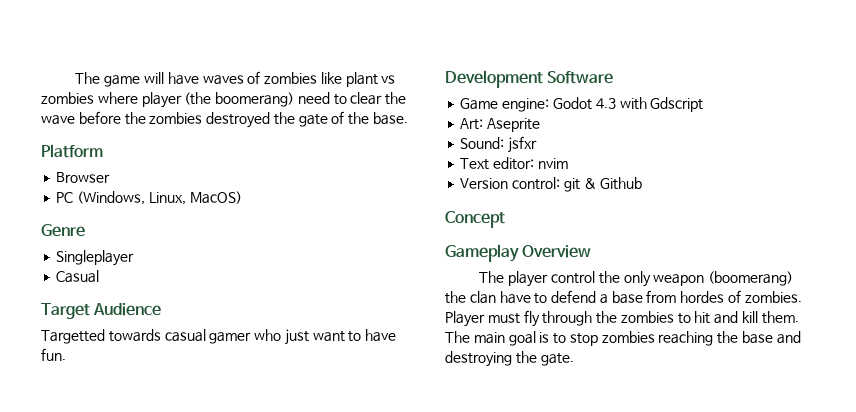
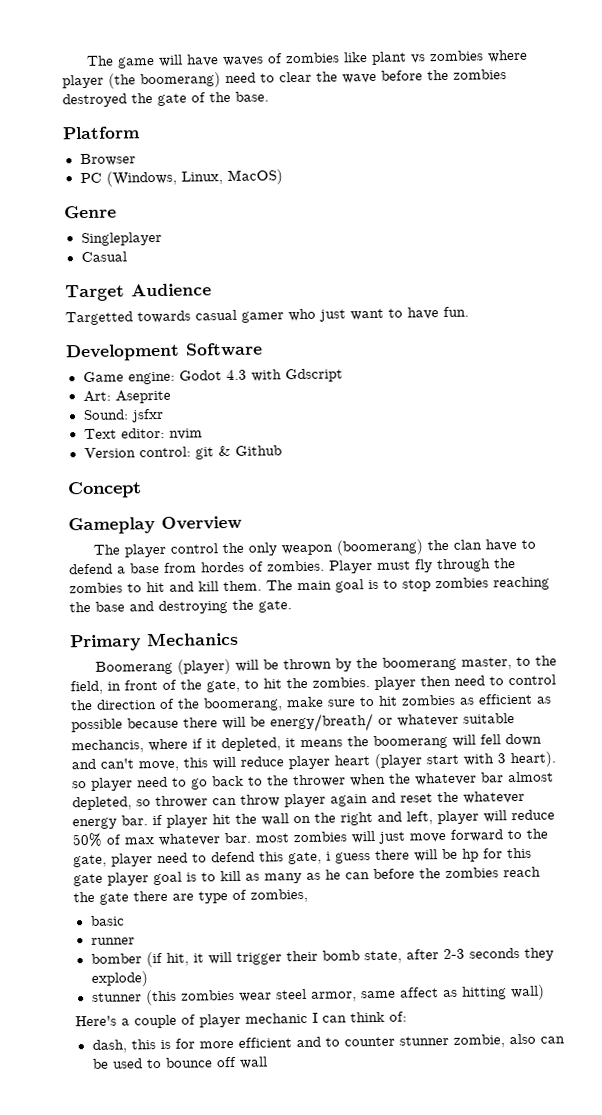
+ Primary Mechanics
+ Boomerang (player) will be thrown by the boomerang master, to the field, in front of the gate, to hit the zombies. player then need to control the direction of the boomerang, make sure to hit zombies as efficient as possible because there will be energy/breath/ or whatever suitable mechancis, where if it depleted, it means the boomerang will fell down and can't move, this will reduce player heart (player start with 3 heart). so player need to go back to the thrower when the whatever bar almost depleted, so thrower can throw player again and reset the whatever energy bar. if player hit the wall on the right and left, player will reduce 50% of max whatever bar. most zombies will just move forward to the gate, player need to defend this gate, i guess there will be hp for this gate player goal is to kill as many as he can before the zombies reach the gate there are type of zombies,
+ basic
+ runner
+ bomber (if hit, it will trigger their bomb state, after 2-3 seconds they explode)
+ stunner (this zombies wear steel armor, same affect as hitting wall)
+ Here's a couple of player mechanic I can think of:
+ dash, this is for more efficient and to counter stunner zombie, also can be used to bounce off wall

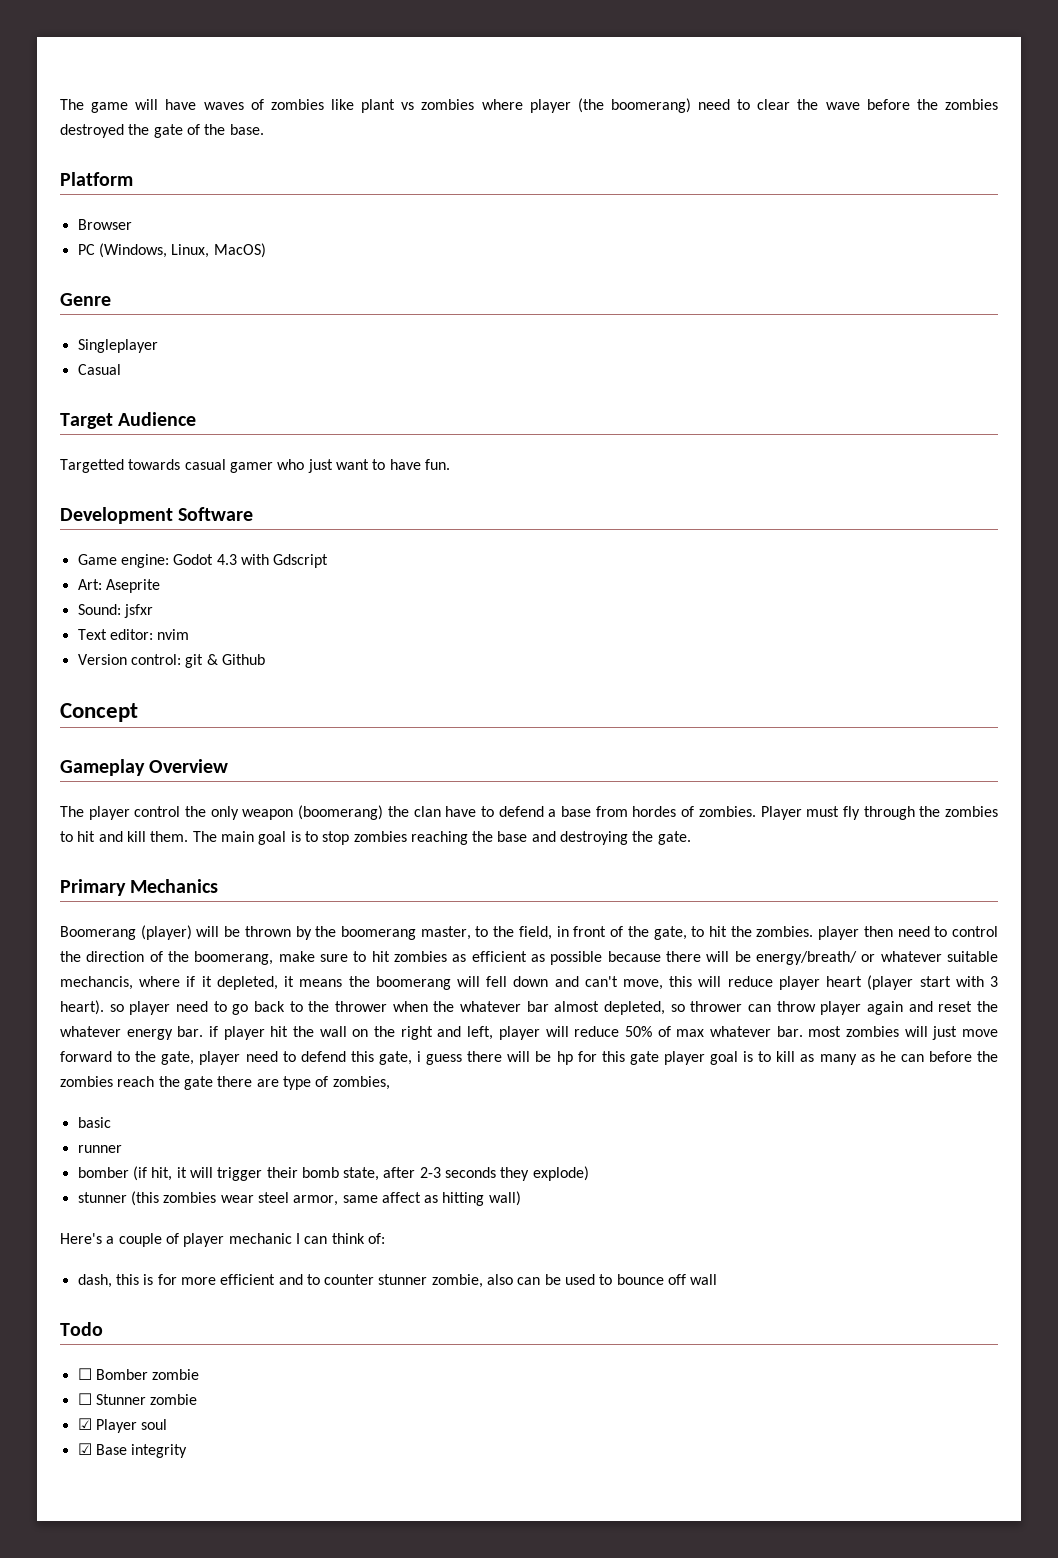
+ Todo
+ ☐ Bomber zombie
+ ☐ Stunner zombie
+ ☑ Player soul
+ ☑ Base integrity

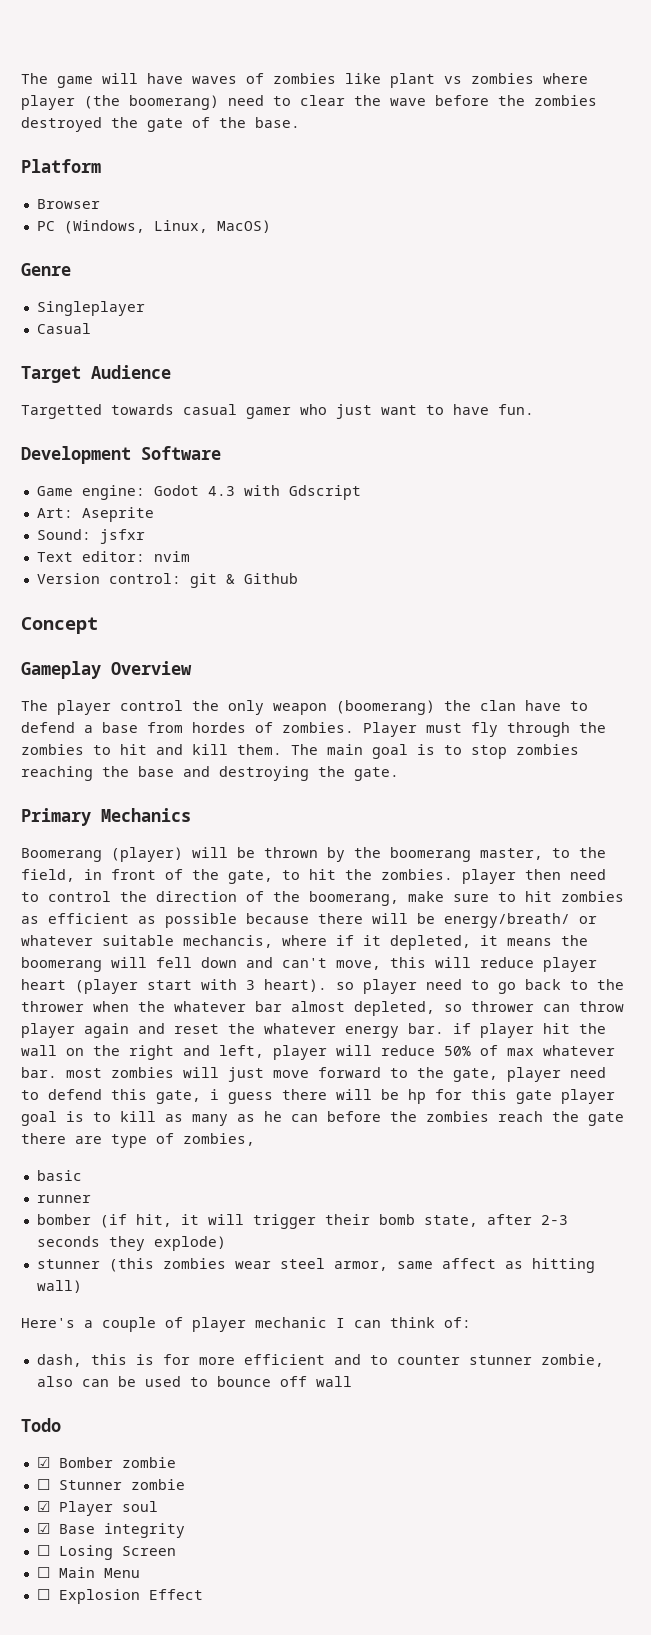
- ☐ Bomber zombie
+ ☑ Bomber zombie
+ ☐ Losing Screen
+ ☐ Main Menu
+ ☐ Explosion Effect

